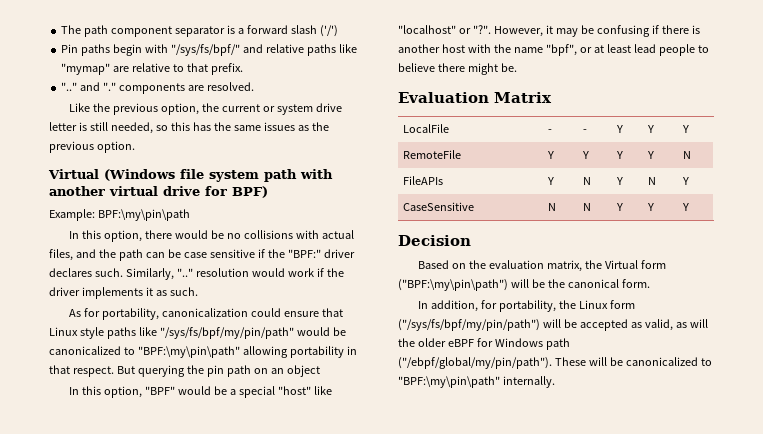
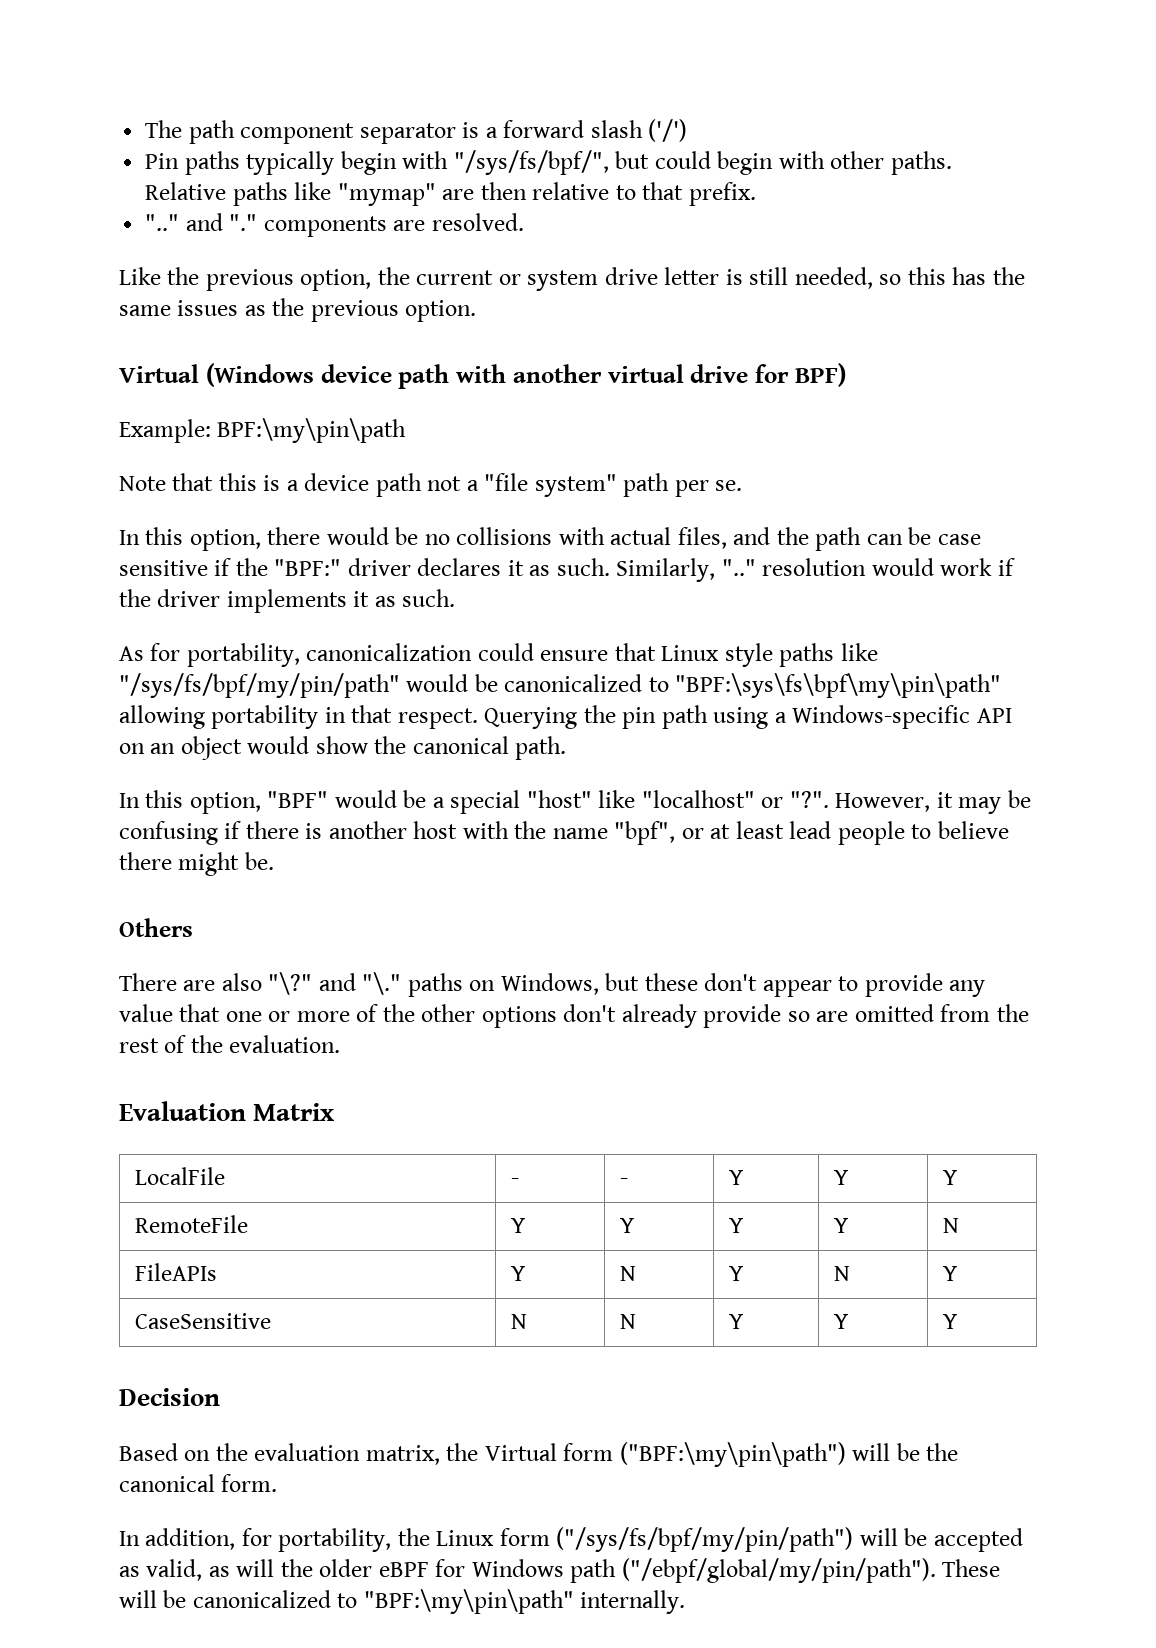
- Pin paths begin with "/sys/fs/bpf/" and relative paths like "mymap" are relative to that prefix.
+ Pin paths typically begin with "/sys/fs/bpf/", but could begin with other paths. Relative paths like "mymap" are then relative to that prefix.
- Virtual (Windows file system path with another virtual drive for BPF)
+ Virtual (Windows device path with another virtual drive for BPF)
+ Note that this is a device path not a "file system" path per se.
- In this option, there would be no collisions with actual files, and the path can be case sensitive if the "BPF:" driver declares such.
+ In this option, there would be no collisions with actual files, and the path can be case sensitive if the "BPF:" driver declares it as such.
- As for portability, canonicalization could ensure that Linux style paths like "/sys/fs/bpf/my/pin/path" would be canonicalized to "BPF:\my\pin\path" allowing portability in that respect.
+ As for portability, canonicalization could ensure that Linux style paths like "/sys/fs/bpf/my/pin/path" would be canonicalized to "BPF:\sys\fs\bpf\my\pin\path" allowing portability in that respect.
- But querying the pin path on an object
+ Querying the pin path using a Windows-specific API on an object would show the canonical path.
+ Others
+ There are also "\?" and "\." paths on Windows, but these don't appear to provide any value that one or more of the other options don't already provide so are omitted from the rest of the evaluation.

